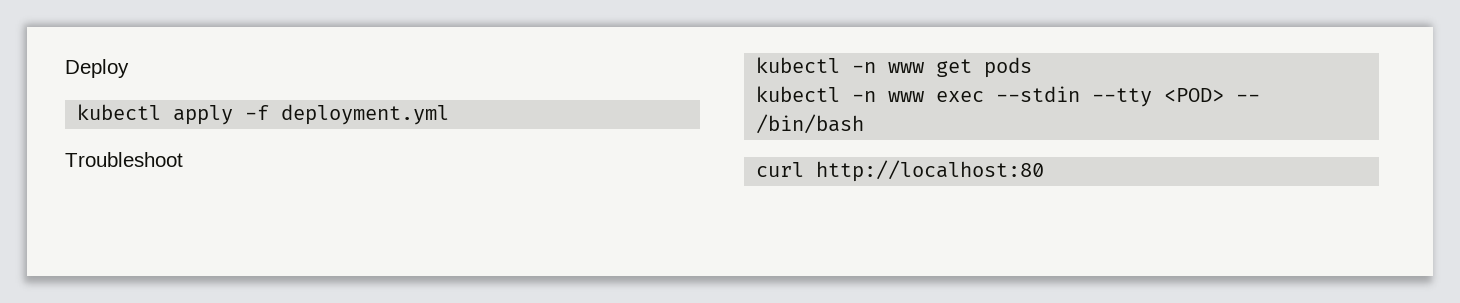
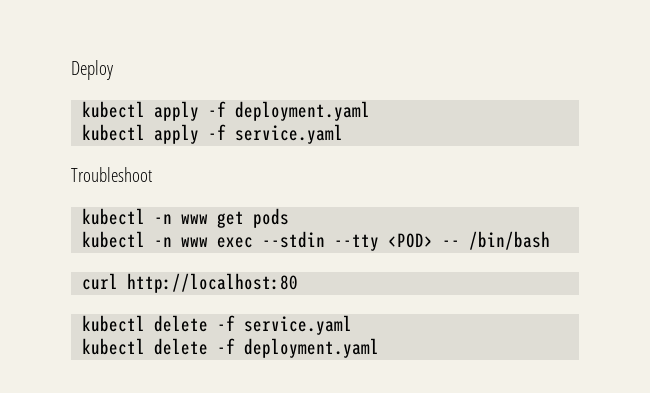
- kubectl apply -f deployment.yml
+ kubectl apply -f deployment.yaml
+ kubectl apply -f service.yaml
+ kubectl delete -f service.yaml
+ kubectl delete -f deployment.yaml

